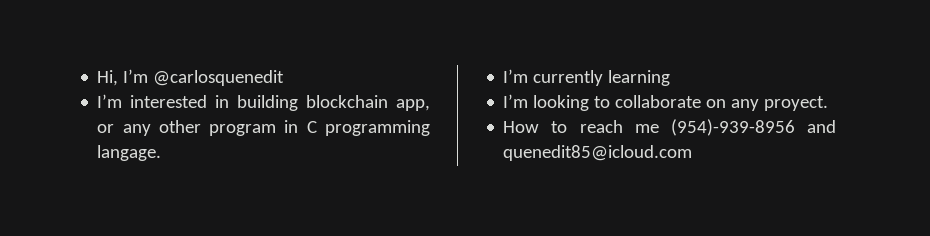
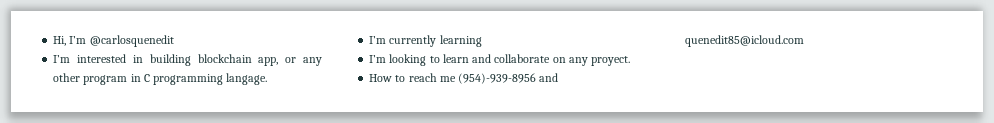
- I’m looking to collaborate on any proyect.
+ I’m looking to learn and collaborate on any proyect.

